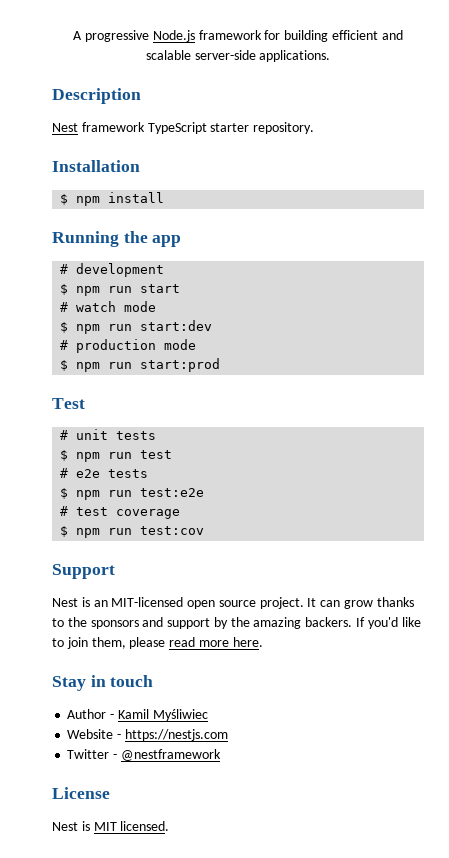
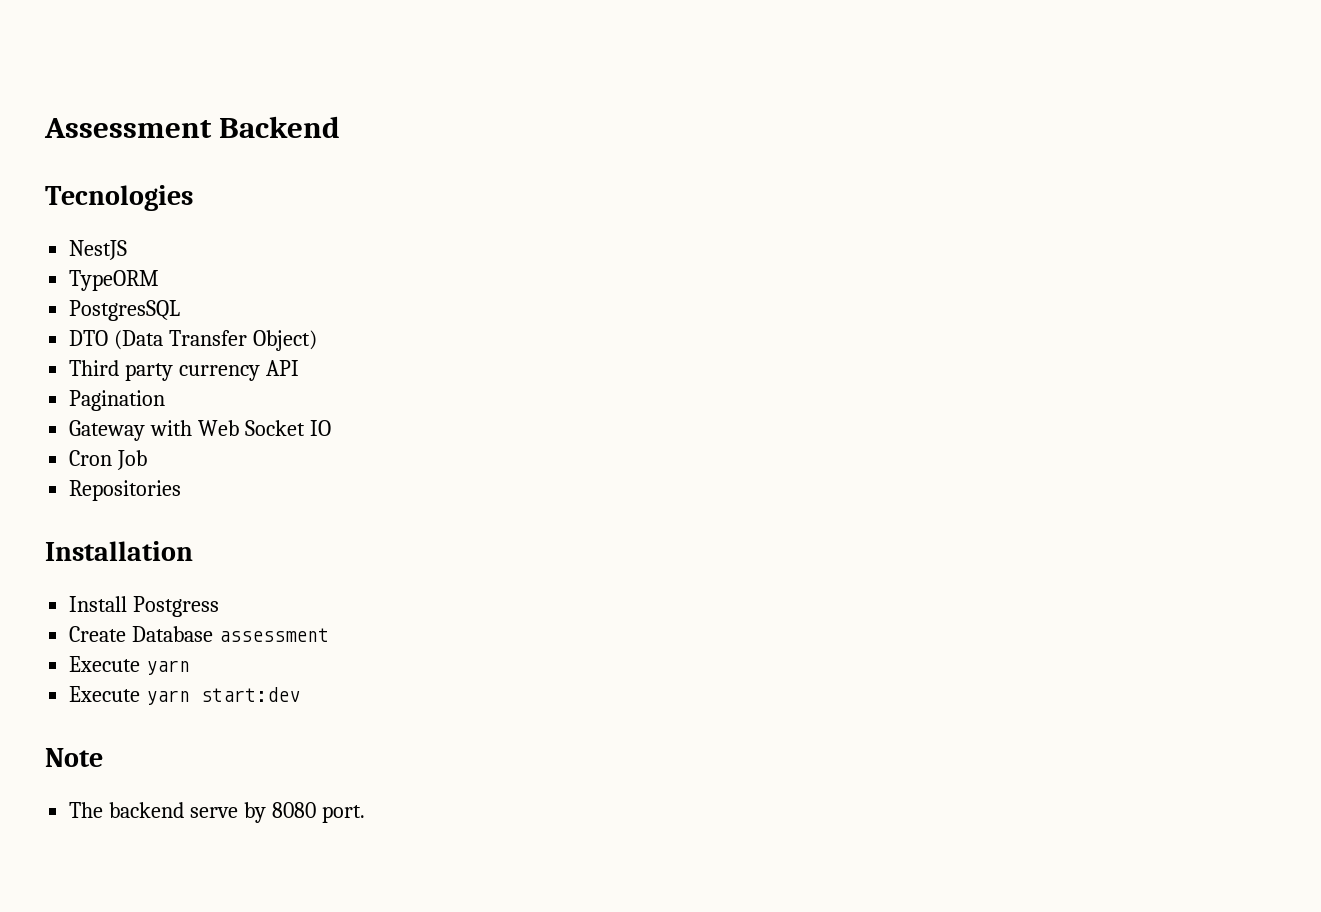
- A progressive Node.js framework for building efficient and scalable server-side applications.
- Description
- Nest framework TypeScript starter repository.
+ Assessment Backend
+ Tecnologies
+ NestJS
+ TypeORM
+ PostgresSQL
+ DTO (Data Transfer Object)
+ Third party currency API
+ Pagination
+ Gateway with Web Socket IO
+ Cron Job
+ Repositories
  Installation
- $ npm install
- Running the app
- # development
- $ npm run start
- # watch mode
- $ npm run start:dev
- # production mode
- $ npm run start:prod
- Test
- # unit tests
- $ npm run test
- # e2e tests
- $ npm run test:e2e
- # test coverage
- $ npm run test:cov
- Support
- Nest is an MIT-licensed open source project. It can grow thanks to the sponsors and support by the amazing backers. If you'd like to join them, please read more here.
- Stay in touch
- Author - Kamil Myśliwiec
- Website - https://nestjs.com
- Twitter - @nestframework
- License
- Nest is MIT licensed.
+ Install Postgress
+ Create Database assessment
+ Execute yarn
+ Execute yarn start:dev
+ Note
+ The backend serve by 8080 port.

